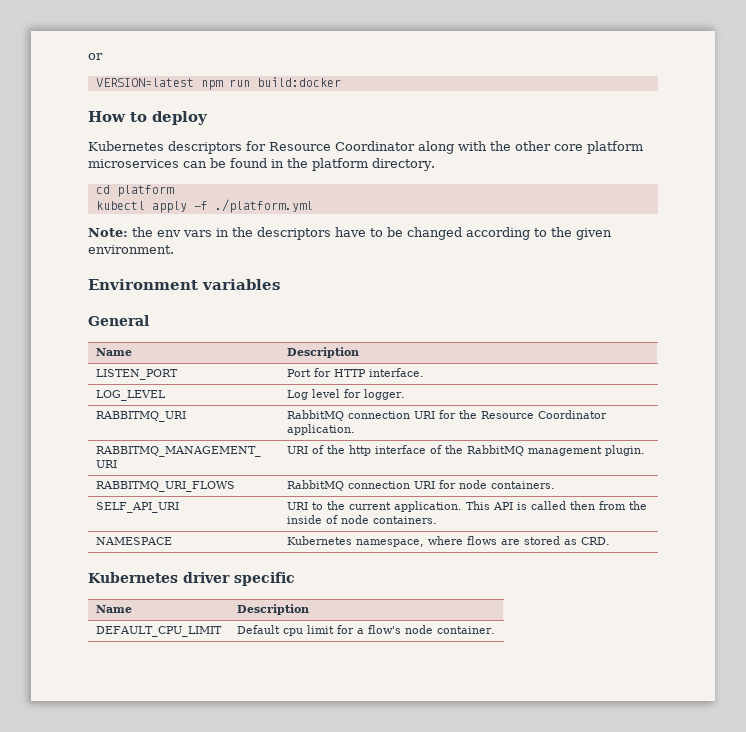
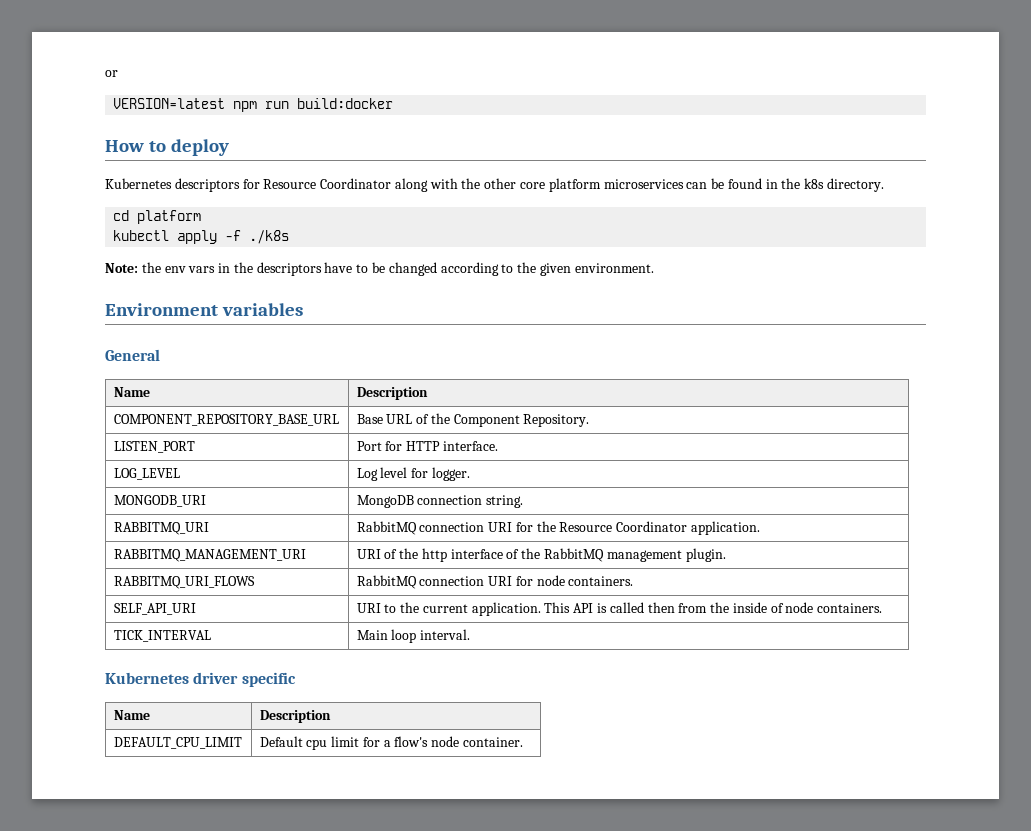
- Kubernetes descriptors for Resource Coordinator along with the other core platform microservices can be found in the platform directory.
+ Kubernetes descriptors for Resource Coordinator along with the other core platform microservices can be found in the k8s directory.
- kubectl apply -f ./platform.yml
+ kubectl apply -f ./k8s
+ COMPONENT_REPOSITORY_BASE_URL | Base URL of the Component Repository.
+ MONGODB_URI | MongoDB connection string.
- NAMESPACE | Kubernetes namespace, where flows are stored as CRD.
+ TICK_INTERVAL | Main loop interval.

